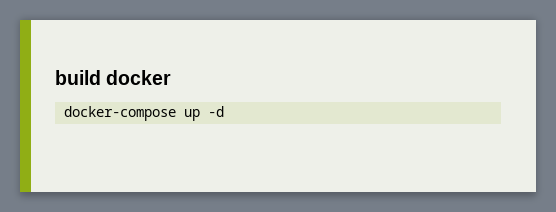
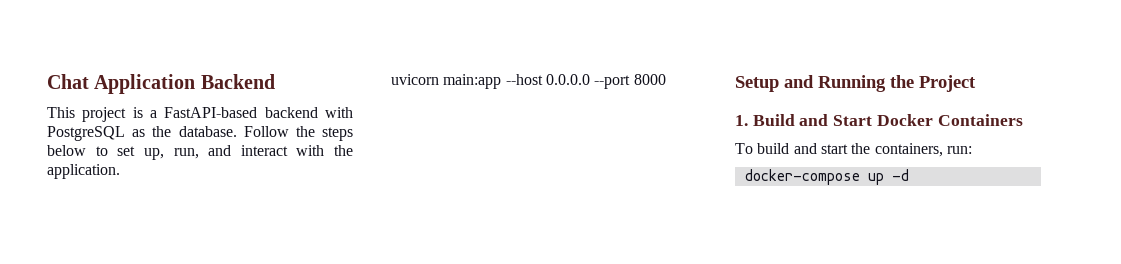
- build docker
+ Chat Application Backend
+ This project is a FastAPI-based backend with PostgreSQL as the database. Follow the steps below to set up, run, and interact with the application.
+ uvicorn main:app --host 0.0.0.0 --port 8000
+ Setup and Running the Project
+ 1. Build and Start Docker Containers
+ To build and start the containers, run:

